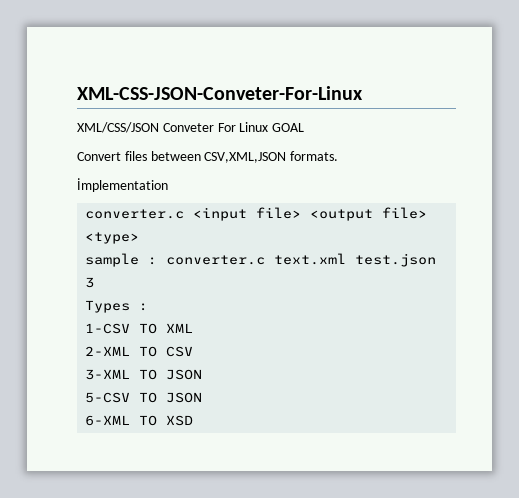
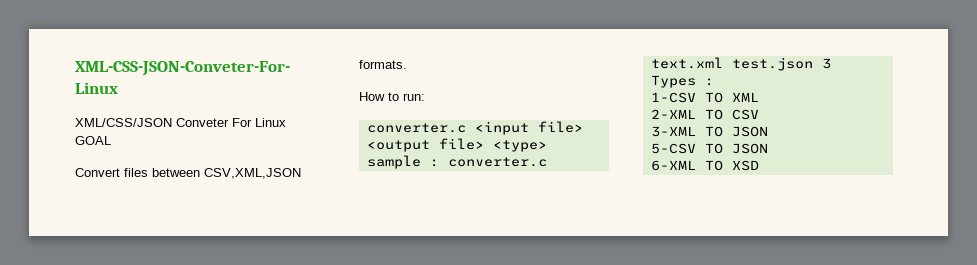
- İmplementation
+ How to run:

